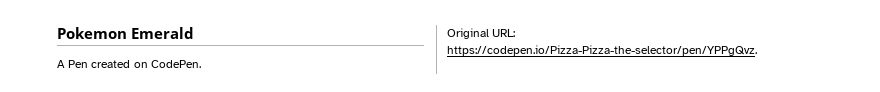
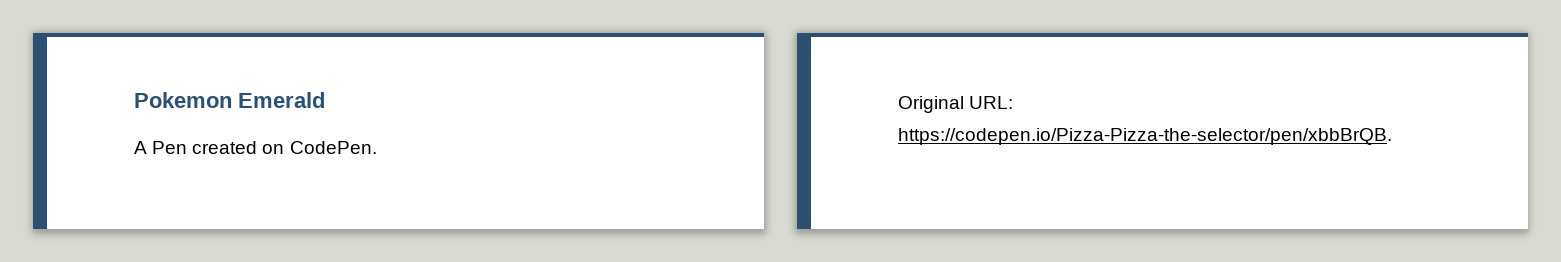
- Original URL: https://codepen.io/Pizza-Pizza-the-selector/pen/YPPgQvz.
+ Original URL: https://codepen.io/Pizza-Pizza-the-selector/pen/xbbBrQB.

